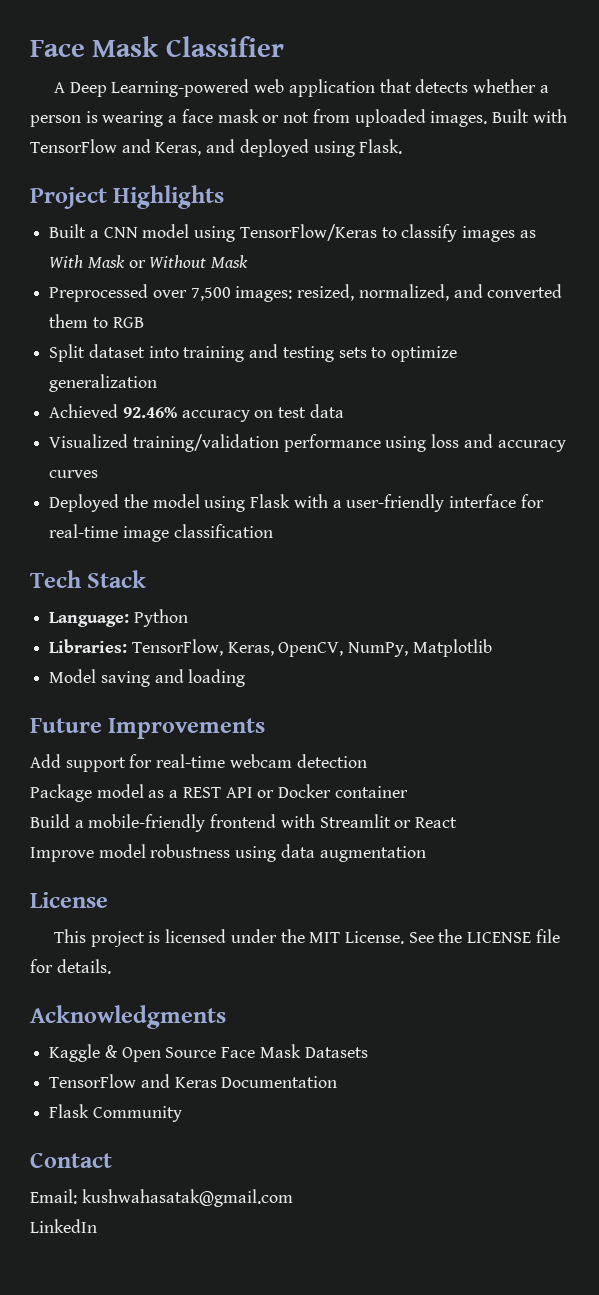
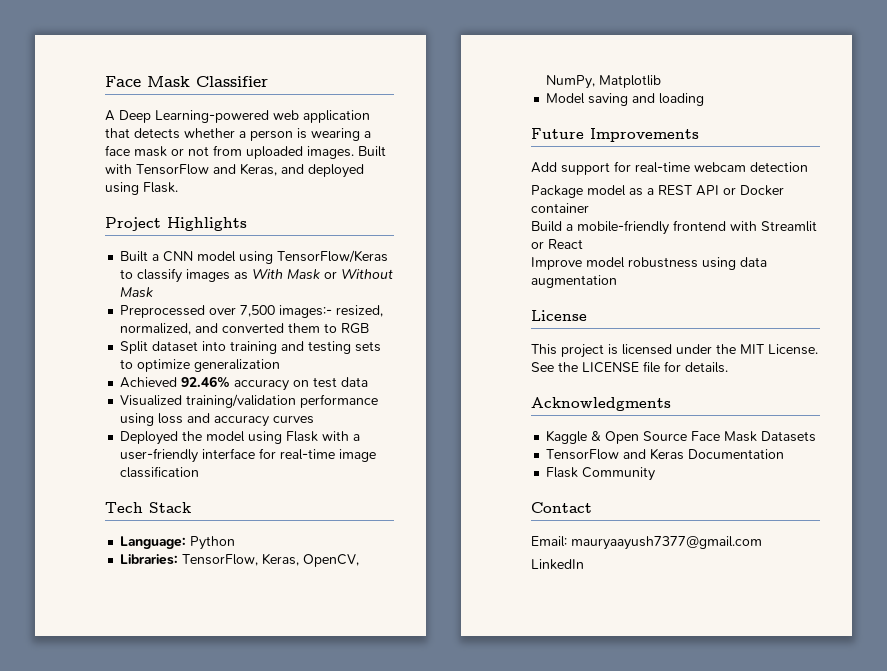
- Preprocessed over 7,500 images: resized, normalized, and converted them to RGB
+ Preprocessed over 7,500 images:- resized, normalized, and converted them to RGB
- Email: kushwahasatak@gmail.com
+ Email: mauryaayush7377@gmail.com

